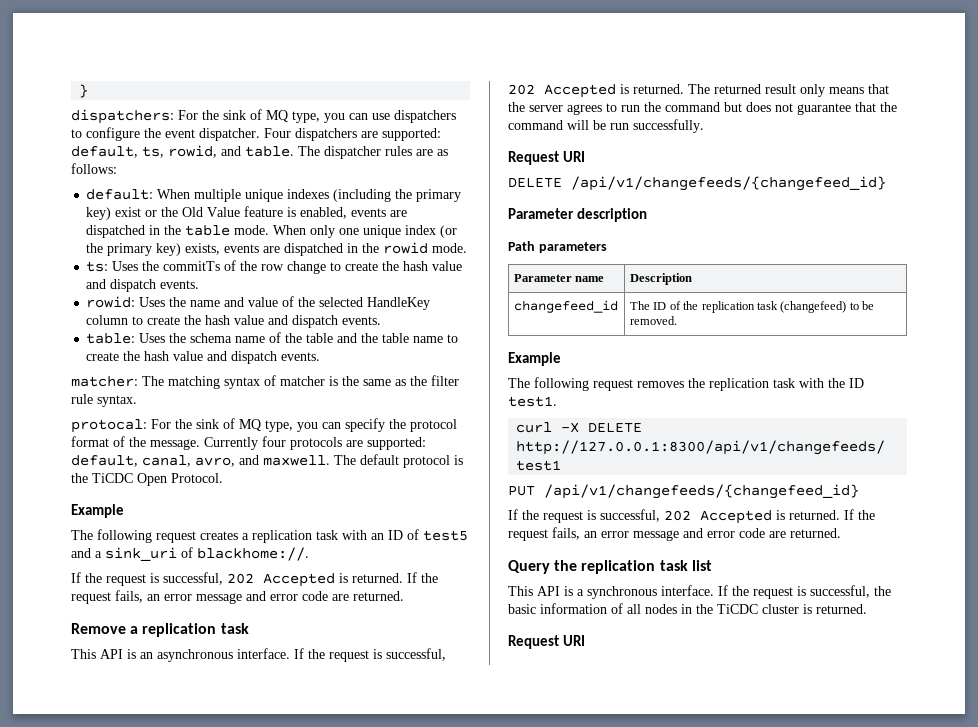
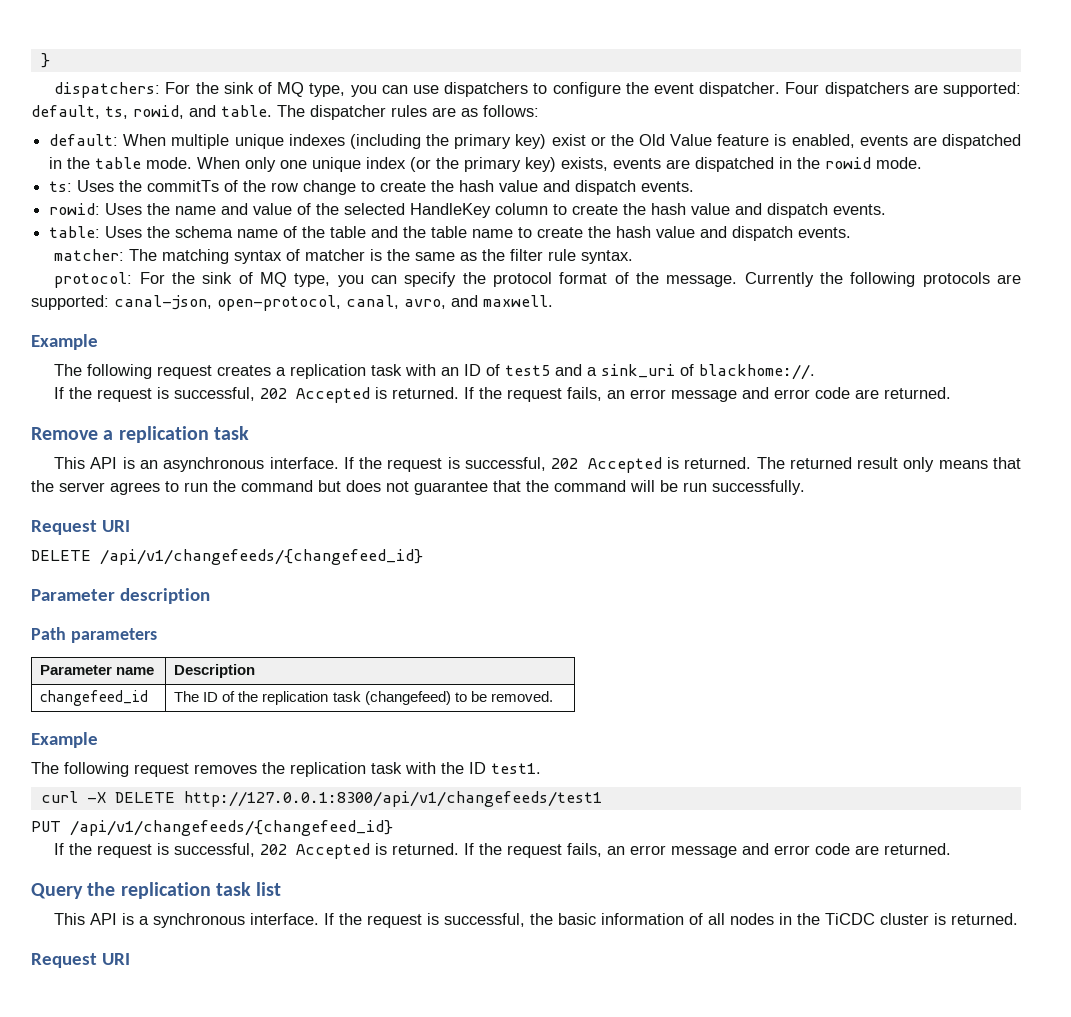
- protocal: For the sink of MQ type, you can specify the protocol format of the message.
+ protocol: For the sink of MQ type, you can specify the protocol format of the message.
- Currently four protocols are supported: default, canal, avro, and maxwell. The default protocol is the TiCDC Open Protocol.
+ Currently the following protocols are supported: canal-json, open-protocol, canal, avro, and maxwell.

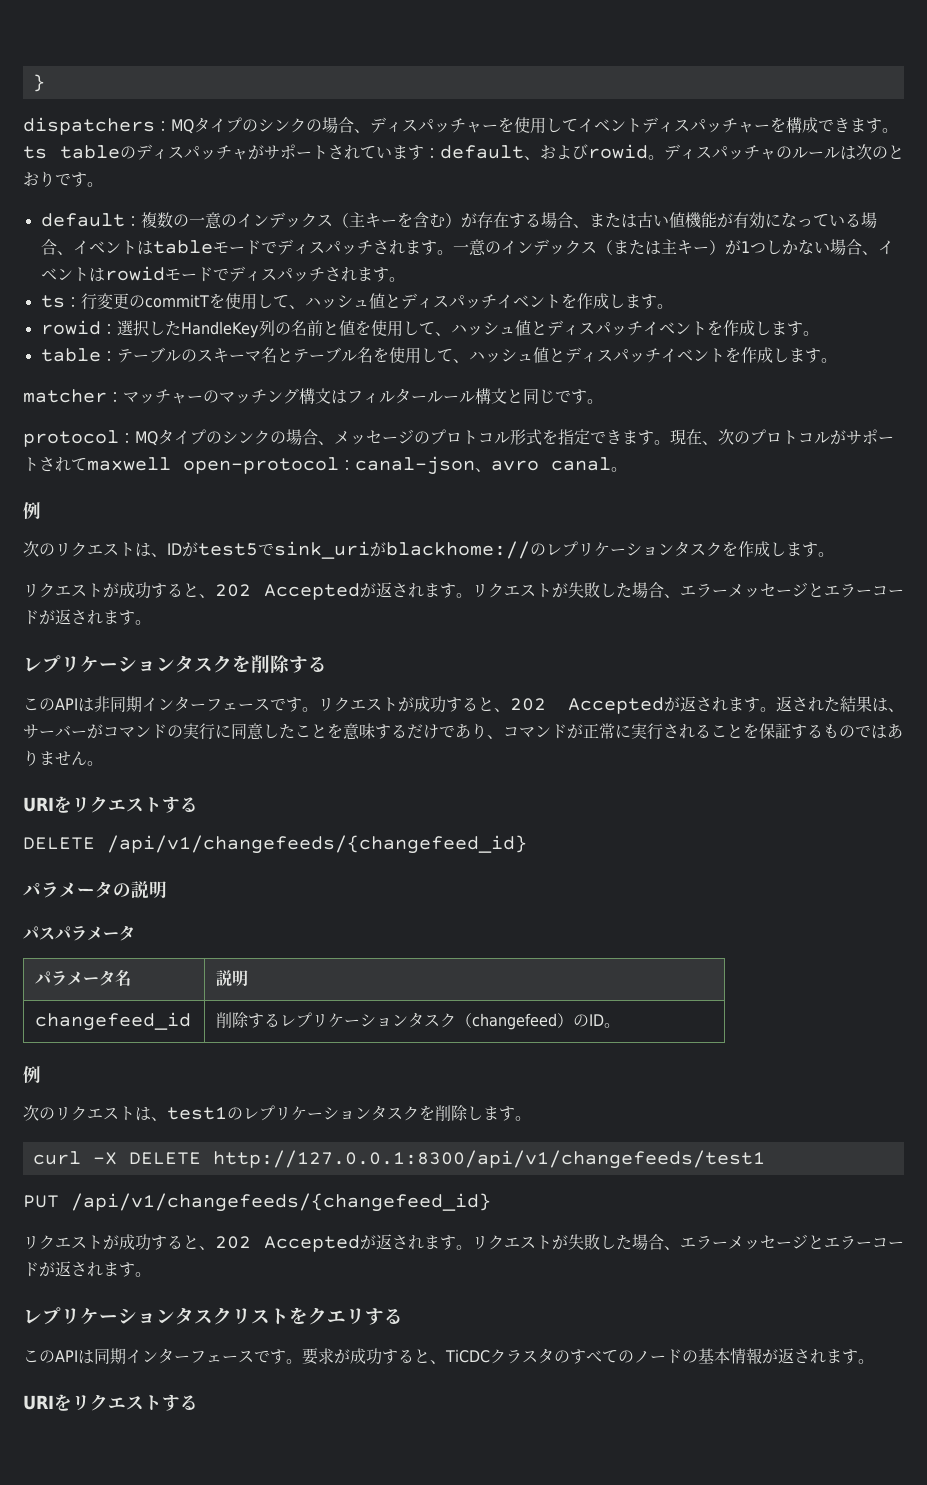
- dispatchers: For the sink of MQ type, you can use dispatchers to configure the event dispatcher. Four dispatchers are supported: default, ts, rowid, and table. The dispatcher rules are as follows:
- default: When multiple unique indexes (including the primary key) exist or the Old Value feature is enabled, events are dispatched in the table mode. When only one unique index (or the primary key) exists, events are dispatched in the rowid mode.
- ts: Uses the commitTs of the row change to create the hash value and dispatch events.
- rowid: Uses the name and value of the selected HandleKey column to create the hash value and dispatch events.
- table: Uses the schema name of the table and the table name to create the hash value and dispatch events.
- matcher: The matching syntax of matcher is the same as the filter rule syntax.
- protocol: For the sink of MQ type, you can specify the protocol format of the message. Currently the following protocols are supported: canal-json, open-protocol, canal, avro, and maxwell.
- Example
- The following request creates a replication task with an ID of test5 and a sink_uri of blackhome://.
- If the request is successful, 202 Accepted is returned. If the request fails, an error message and error code are returned.
- Remove a replication task
- This API is an asynchronous interface. If the request is successful, 202 Accepted is returned. The returned result only means that the server agrees to run the command but does not guarantee that the command will be run successfully.
- Request URI
+ dispatchers：MQタイプのシンクの場合、ディスパッチャーを使用してイベントディスパッチャーを構成できます。ts tableのディスパッチャがサポートされています：default、およびrowid。ディスパッチャのルールは次のとおりです。
+ default：複数の一意のインデックス（主キーを含む）が存在する場合、または古い値機能が有効になっている場合、イベントはtableモードでディスパッチされます。一意のインデックス（または主キー）が1つしかない場合、イベントはrowidモードでディスパッチされます。
+ ts：行変更のcommitTを使用して、ハッシュ値とディスパッチイベントを作成します。
+ rowid：選択したHandleKey列の名前と値を使用して、ハッシュ値とディスパッチイベントを作成します。
+ table：テーブルのスキーマ名とテーブル名を使用して、ハッシュ値とディスパッチイベントを作成します。
+ matcher：マッチャーのマッチング構文はフィルタールール構文と同じです。
+ protocol：MQタイプのシンクの場合、メッセージのプロトコル形式を指定できます。現在、次のプロトコルがサポートされてmaxwell open-protocol：canal-json、avro canal。
+ 例
+ 次のリクエストは、IDがtest5でsink_uriがblackhome://のレプリケーションタスクを作成します。
+ リクエストが成功すると、202 Acceptedが返されます。リクエストが失敗した場合、エラーメッセージとエラーコードが返されます。
+ レプリケーションタスクを削除する
+ このAPIは非同期インターフェースです。リクエストが成功すると、202 Acceptedが返されます。返された結果は、サーバーがコマンドの実行に同意したことを意味するだけであり、コマンドが正常に実行されることを保証するものではありません。
+ URIをリクエストする
  DELETE /api/v1/changefeeds/{changefeed_id}
- Parameter description
- Path parameters
- Parameter name | Description
- changefeed_id | The ID of the replication task (changefeed) to be removed.
- Example
- The following request removes the replication task with the ID test1.
+ パラメータの説明
+ パスパラメータ
+ パラメータ名 | 説明
+ changefeed_id | 削除するレプリケーションタスク（changefeed）のID。
+ 例
+ 次のリクエストは、test1のレプリケーションタスクを削除します。
  PUT /api/v1/changefeeds/{changefeed_id}
- If the request is successful, 202 Accepted is returned. If the request fails, an error message and error code are returned.
- Query the replication task list
- This API is a synchronous interface. If the request is successful, the basic information of all nodes in the TiCDC cluster is returned.
- Request URI
+ リクエストが成功すると、202 Acceptedが返されます。リクエストが失敗した場合、エラーメッセージとエラーコードが返されます。
+ レプリケーションタスクリストをクエリする
+ このAPIは同期インターフェースです。要求が成功すると、TiCDCクラスタのすべてのノードの基本情報が返されます。
+ URIをリクエストする

